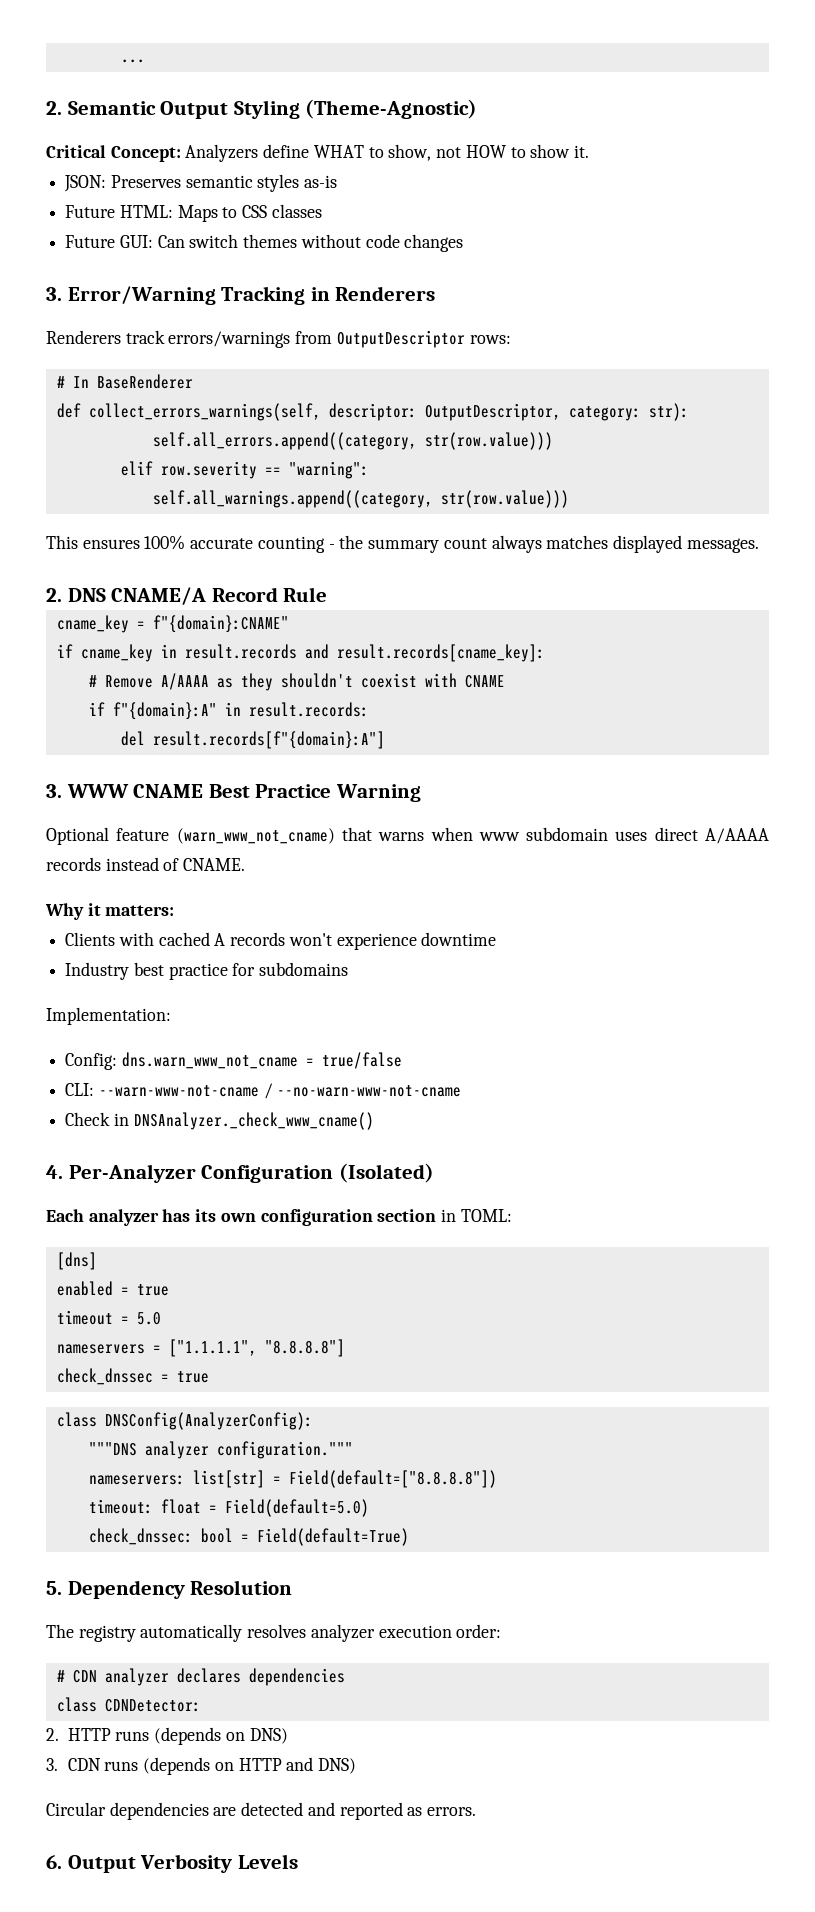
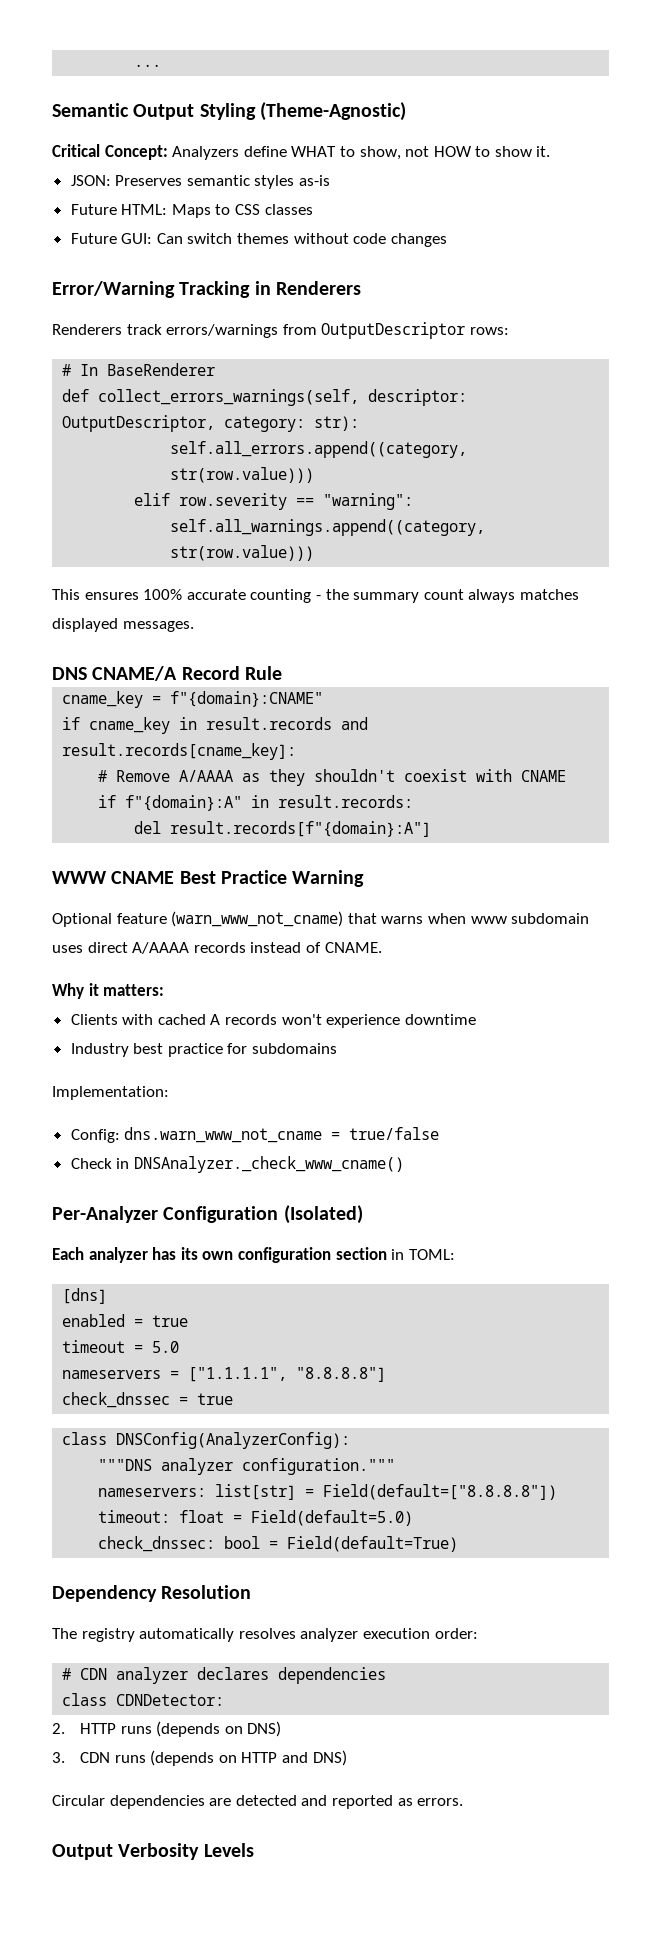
- 2. Semantic Output Styling (Theme-Agnostic)
+ Semantic Output Styling (Theme-Agnostic)
- 3. Error/Warning Tracking in Renderers
+ Error/Warning Tracking in Renderers
- 2. DNS CNAME/A Record Rule
+ DNS CNAME/A Record Rule
- 3. WWW CNAME Best Practice Warning
+ WWW CNAME Best Practice Warning
- CLI: --warn-www-not-cname / --no-warn-www-not-cname
- 4. Per-Analyzer Configuration (Isolated)
+ Per-Analyzer Configuration (Isolated)
- 5. Dependency Resolution
+ Dependency Resolution
- 6. Output Verbosity Levels
+ Output Verbosity Levels

